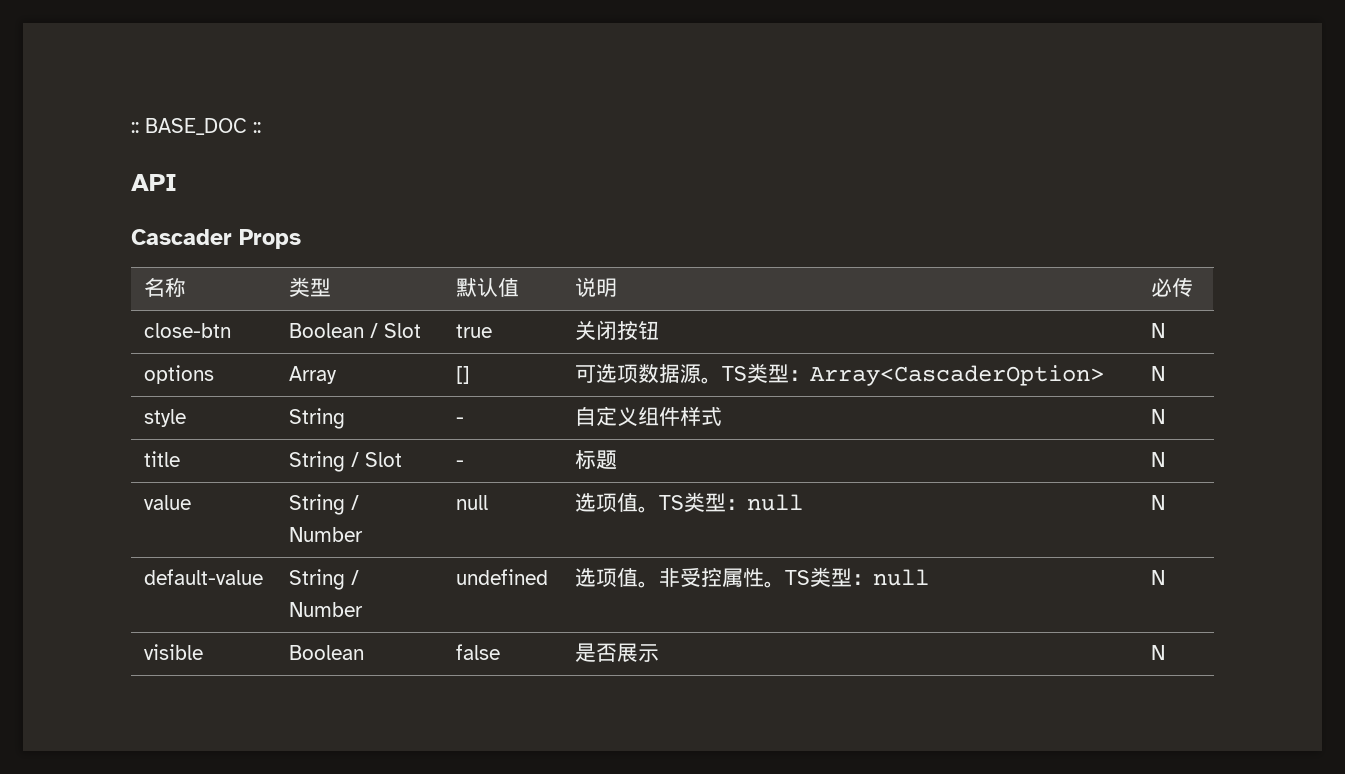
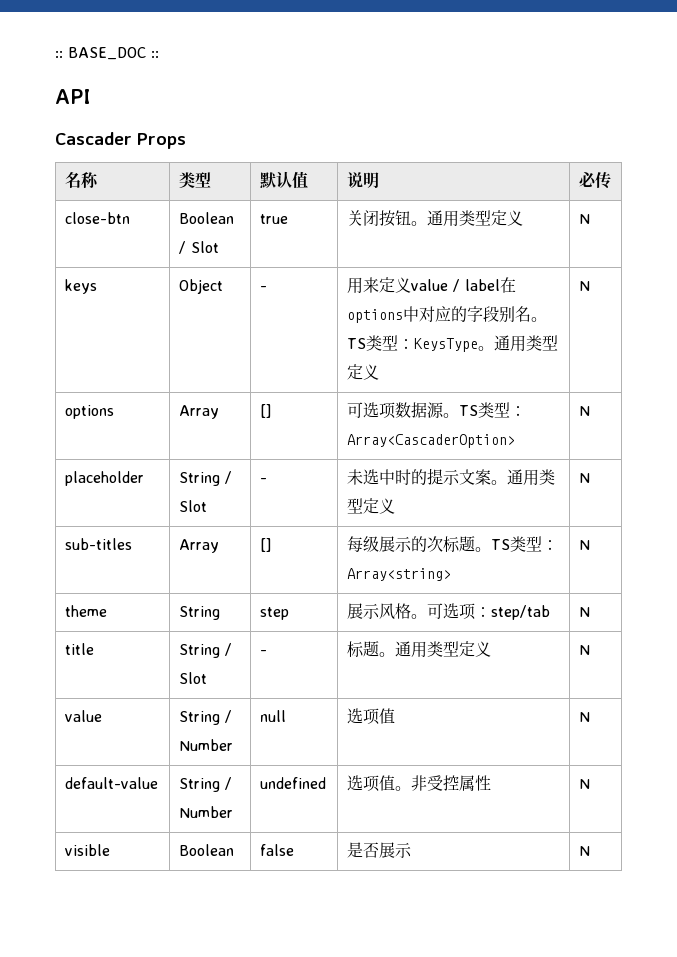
- close-btn | Boolean / Slot | true | 关闭按钮 | N
+ close-btn | Boolean / Slot | true | 关闭按钮。通用类型定义 | N
+ keys | Object | - | 用来定义value / label在options中对应的字段别名。TS类型：KeysType。通用类型定义 | N
- style | String | - | 自定义组件样式 | N
+ placeholder | String / Slot | - | 未选中时的提示文案。通用类型定义 | N
+ sub-titles | Array | [] | 每级展示的次标题。TS类型：Array<string> | N
+ theme | String | step | 展示风格。可选项：step/tab | N
- title | String / Slot | - | 标题 | N
+ title | String / Slot | - | 标题。通用类型定义 | N
- value | String / Number | null | 选项值。TS类型：null | N
+ value | String / Number | null | 选项值 | N
- default-value | String / Number | undefined | 选项值。非受控属性。TS类型：null | N
+ default-value | String / Number | undefined | 选项值。非受控属性 | N

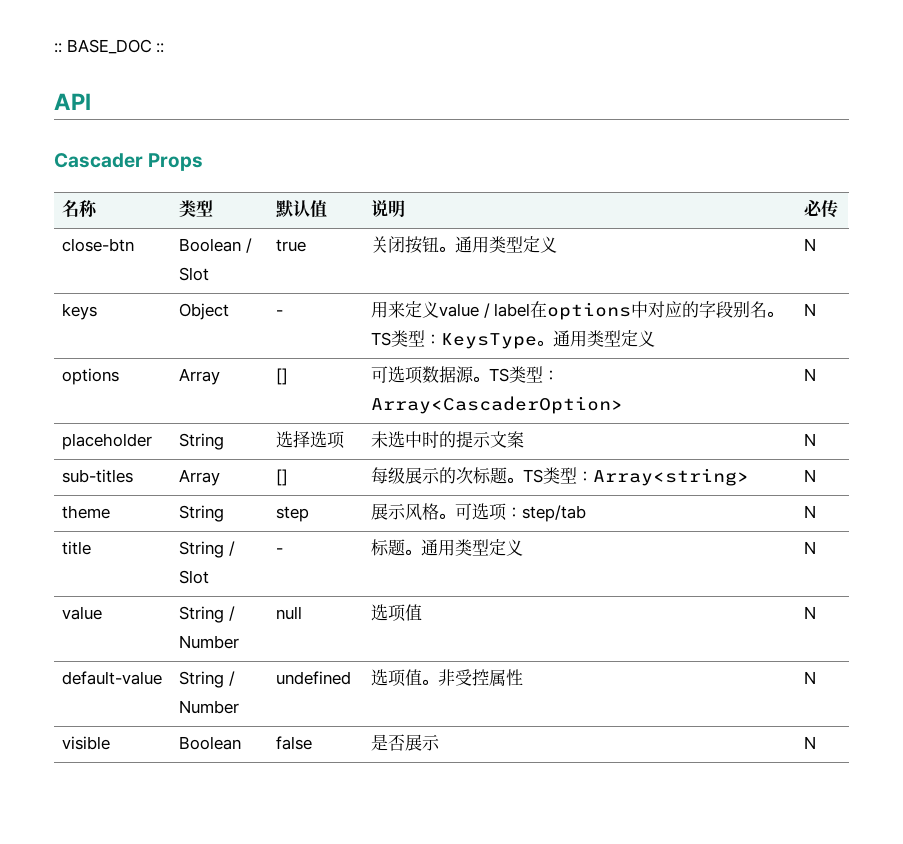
- placeholder | String / Slot | - | 未选中时的提示文案。通用类型定义 | N
+ placeholder | String | 选择选项 | 未选中时的提示文案 | N

